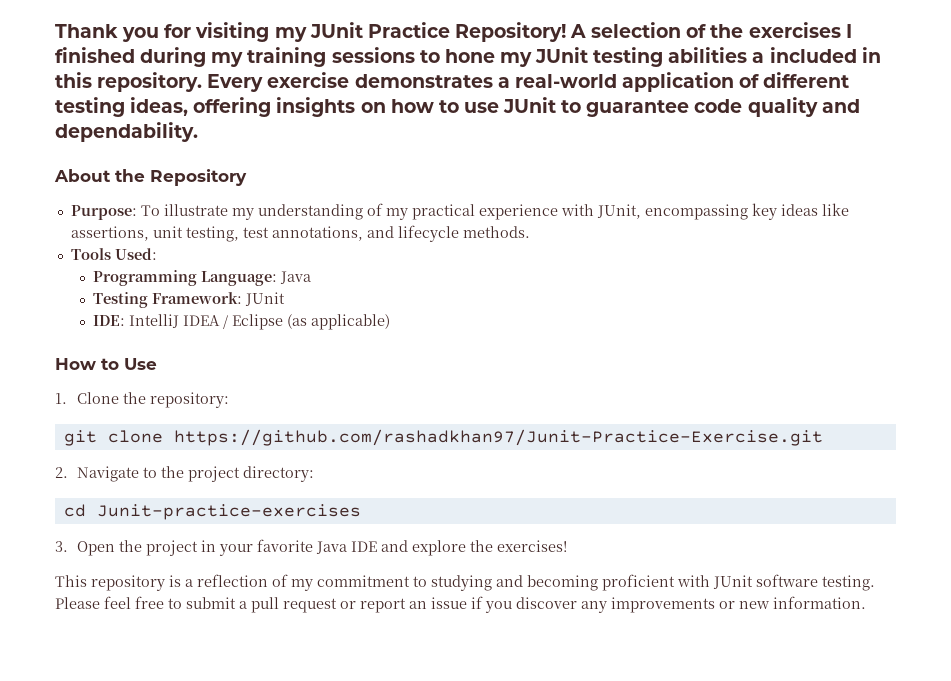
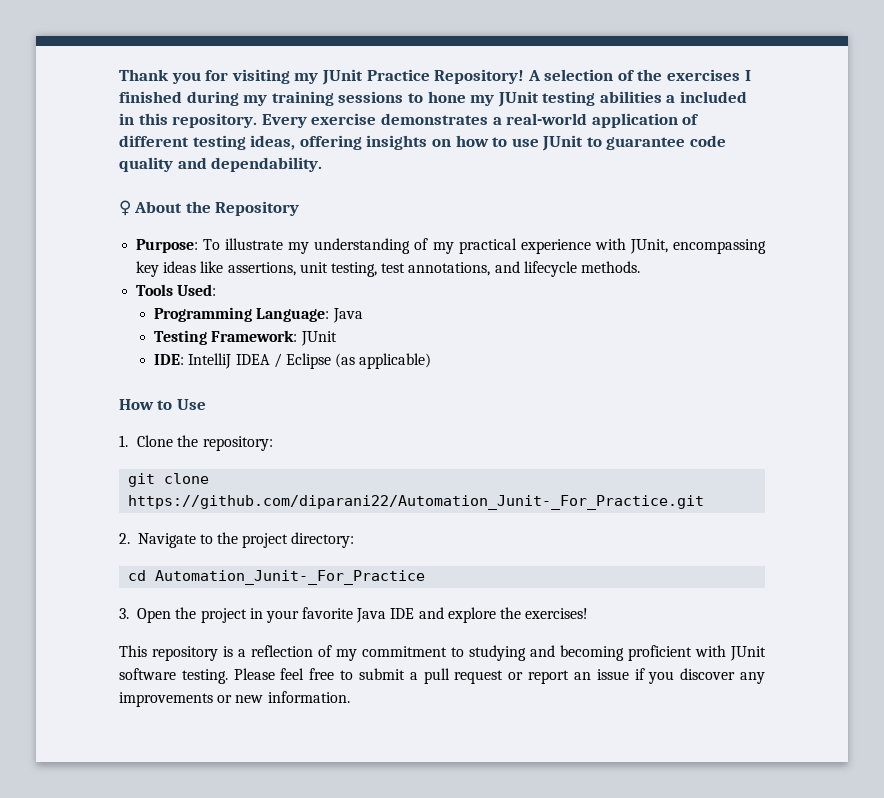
- About the Repository
+ ♀ About the Repository
- git clone https://github.com/rashadkhan97/Junit-Practice-Exercise.git
+ git clone https://github.com/diparani22/Automation_Junit-_For_Practice.git
- cd Junit-practice-exercises
+ cd Automation_Junit-_For_Practice

